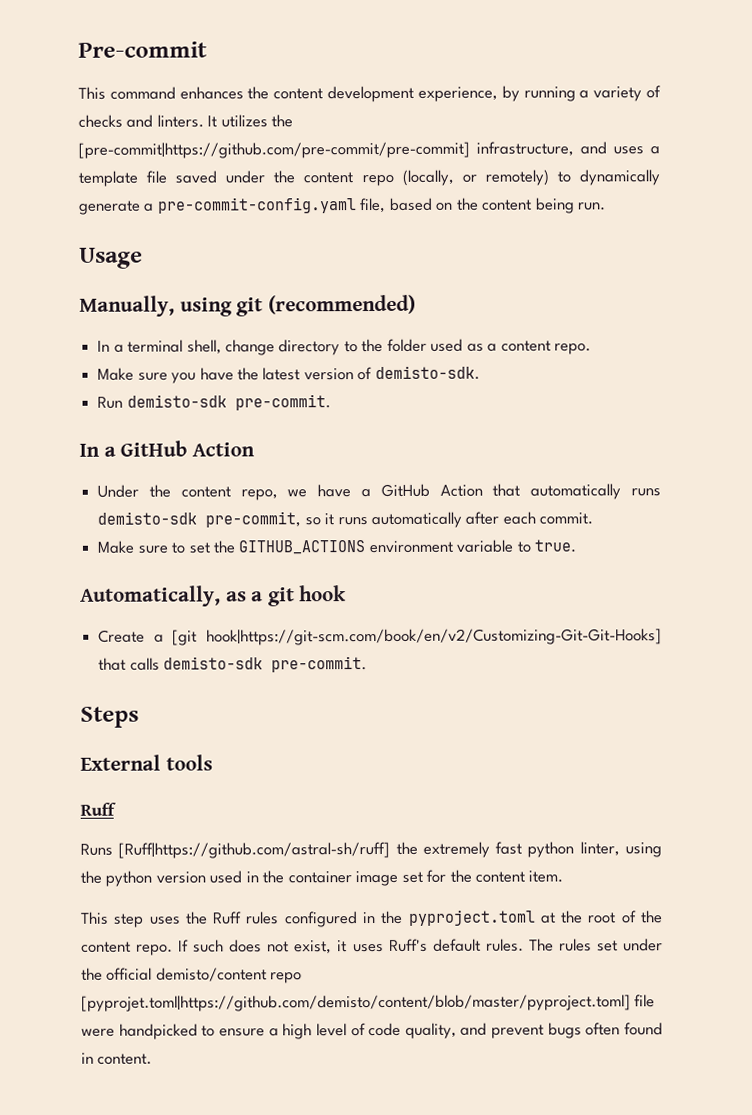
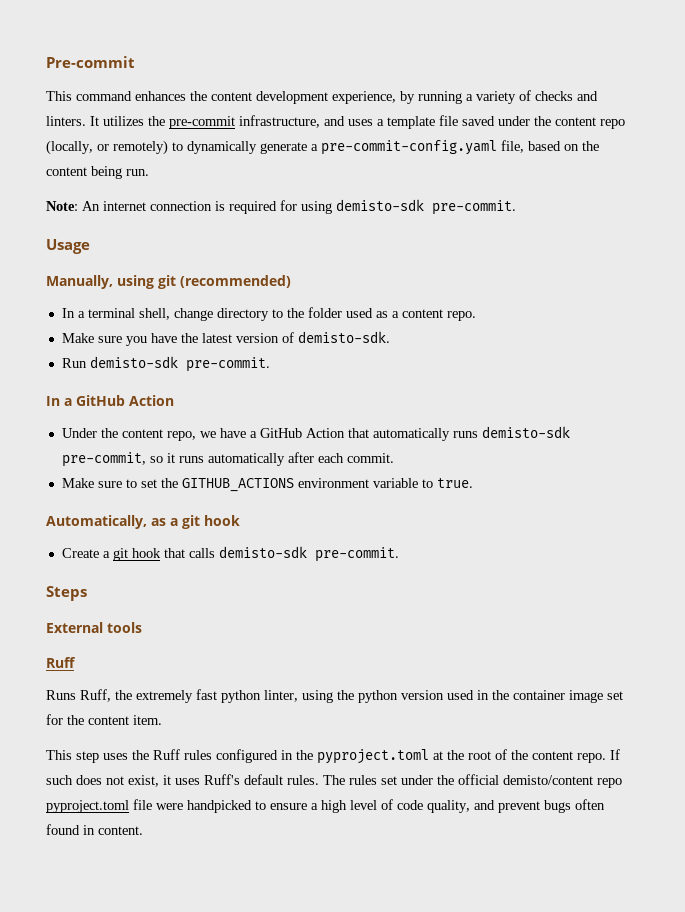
- It utilizes the [pre-commit|https://github.com/pre-commit/pre-commit] infrastructure, and uses a template file saved under the content repo (locally, or remotely) to dynamically generate a pre-commit-config.yaml file, based on the content being run.
+ It utilizes the pre-commit infrastructure, and uses a template file saved under the content repo (locally, or remotely) to dynamically generate a pre-commit-config.yaml file, based on the content being run.
+ Note: An internet connection is required for using demisto-sdk pre-commit.
- Create a [git hook|https://git-scm.com/book/en/v2/Customizing-Git-Git-Hooks] that calls demisto-sdk pre-commit.
+ Create a git hook that calls demisto-sdk pre-commit.
- Runs [Ruff|https://github.com/astral-sh/ruff] the extremely fast python linter, using the python version used in the container image set for the content item.
+ Runs Ruff, the extremely fast python linter, using the python version used in the container image set for the content item.
- The rules set under the official demisto/content repo [pyprojet.toml|https://github.com/demisto/content/blob/master/pyproject.toml] file were handpicked to ensure a high level of code quality, and prevent bugs often found in content.
+ The rules set under the official demisto/content repo pyproject.toml file were handpicked to ensure a high level of code quality, and prevent bugs often found in content.

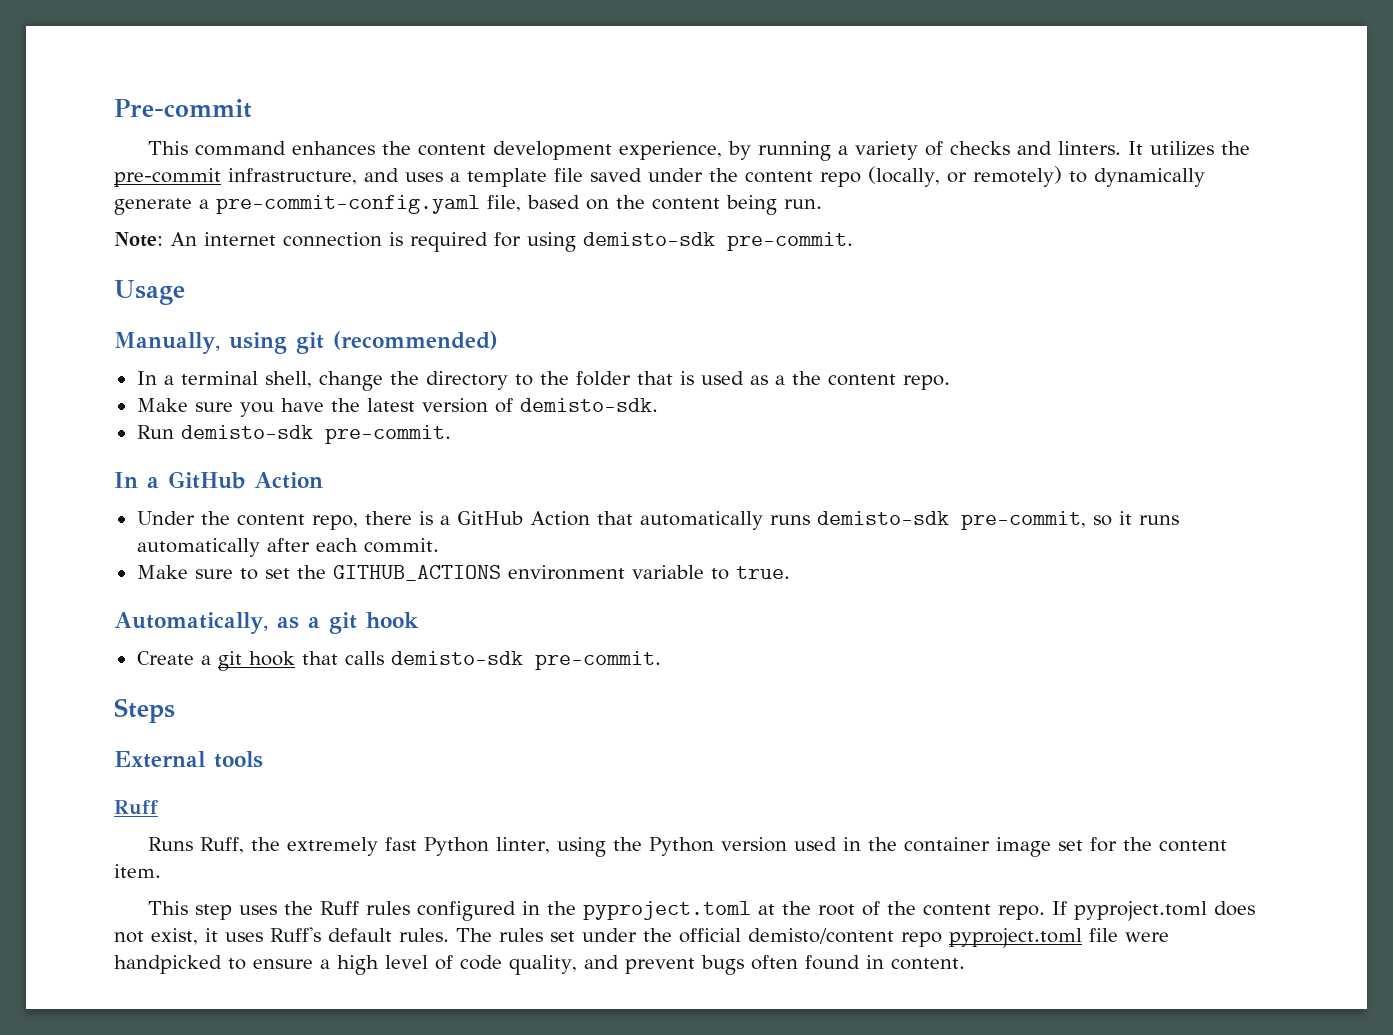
- In a terminal shell, change directory to the folder used as a content repo.
+ In a terminal shell, change the directory to the folder that is used as a the content repo.
- Under the content repo, we have a GitHub Action that automatically runs demisto-sdk pre-commit, so it runs automatically after each commit.
+ Under the content repo, there is a GitHub Action that automatically runs demisto-sdk pre-commit, so it runs automatically after each commit.
- Runs Ruff, the extremely fast python linter, using the python version used in the container image set for the content item.
+ Runs Ruff, the extremely fast Python linter, using the Python version used in the container image set for the content item.
- If such does not exist, it uses Ruff's default rules.
+ If pyproject.toml does not exist, it uses Ruff's default rules.

